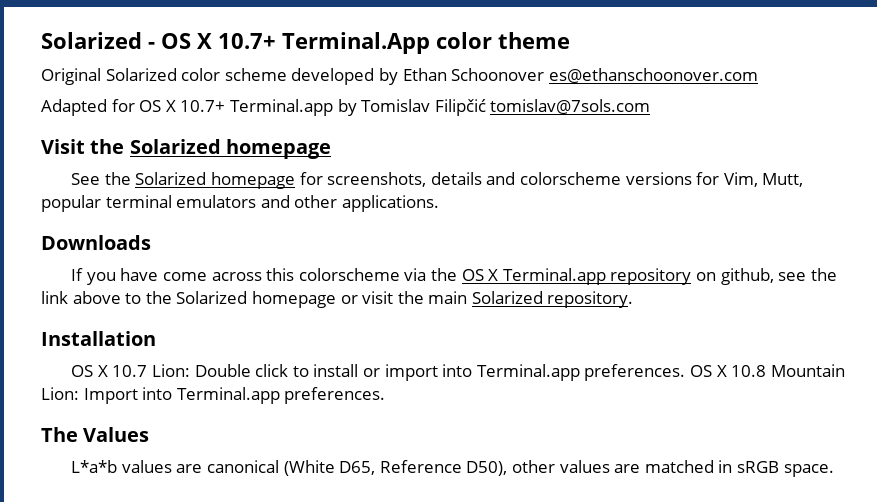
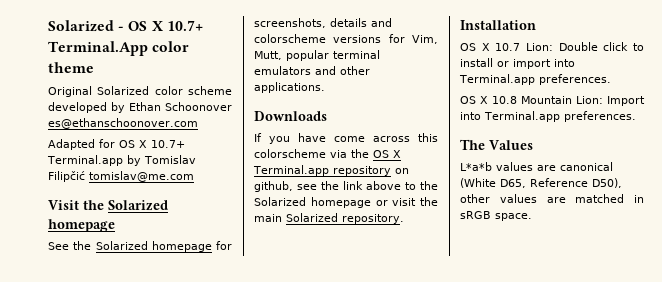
- Adapted for OS X 10.7+ Terminal.app by Tomislav Filipčić tomislav@7sols.com
+ Adapted for OS X 10.7+ Terminal.app by Tomislav Filipčić tomislav@me.com
- OS X 10.7 Lion: Double click to install or import into Terminal.app preferences. OS X 10.8 Mountain Lion: Import into Terminal.app preferences.
+ OS X 10.7 Lion: Double click to install or import into Terminal.app preferences.
+ OS X 10.8 Mountain Lion: Import into Terminal.app preferences.

